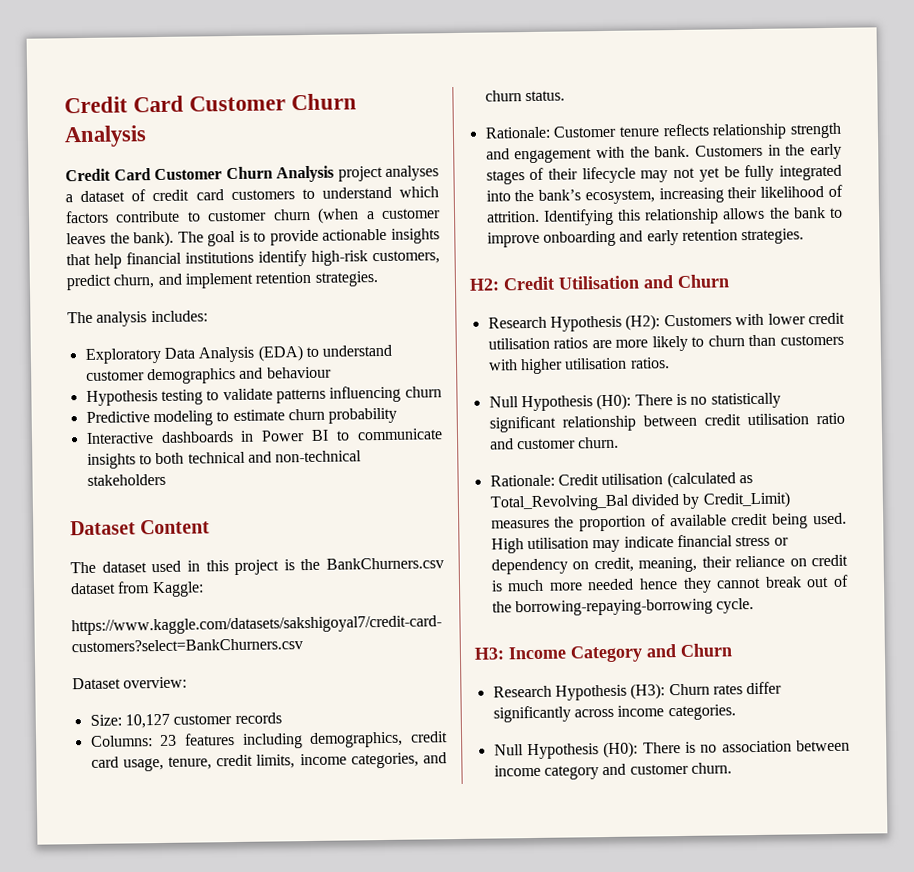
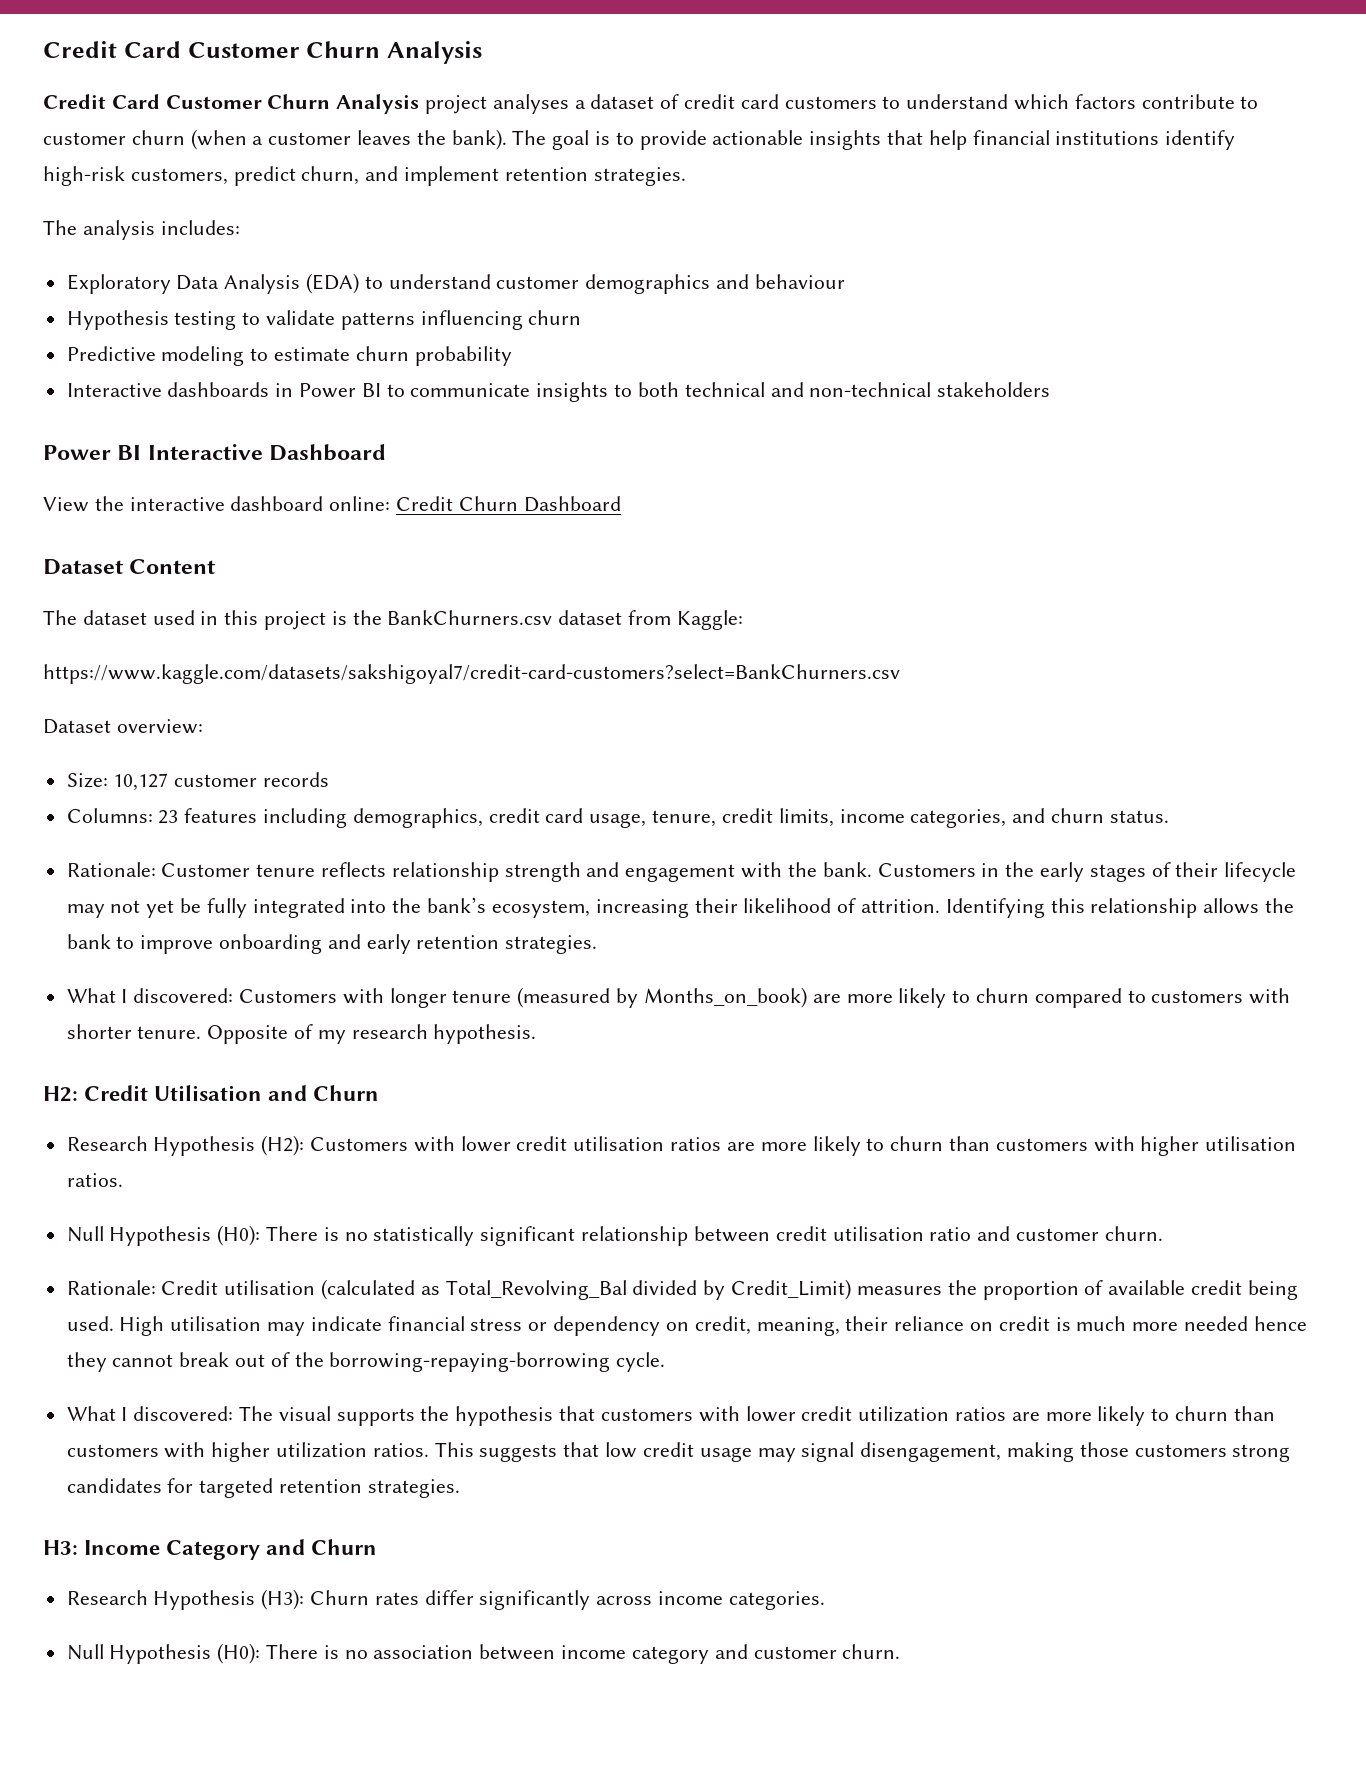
+ Power BI Interactive Dashboard
+ View the interactive dashboard online: Credit Churn Dashboard
+ What I discovered: Customers with longer tenure (measured by Months_on_book) are more likely to churn compared to customers with shorter tenure. Opposite of my research hypothesis.
+ What I discovered: The visual supports the hypothesis that customers with lower credit utilization ratios are more likely to churn than customers with higher utilization ratios. This suggests that low credit usage may signal disengagement, making those customers strong candidates for targeted retention strategies.

